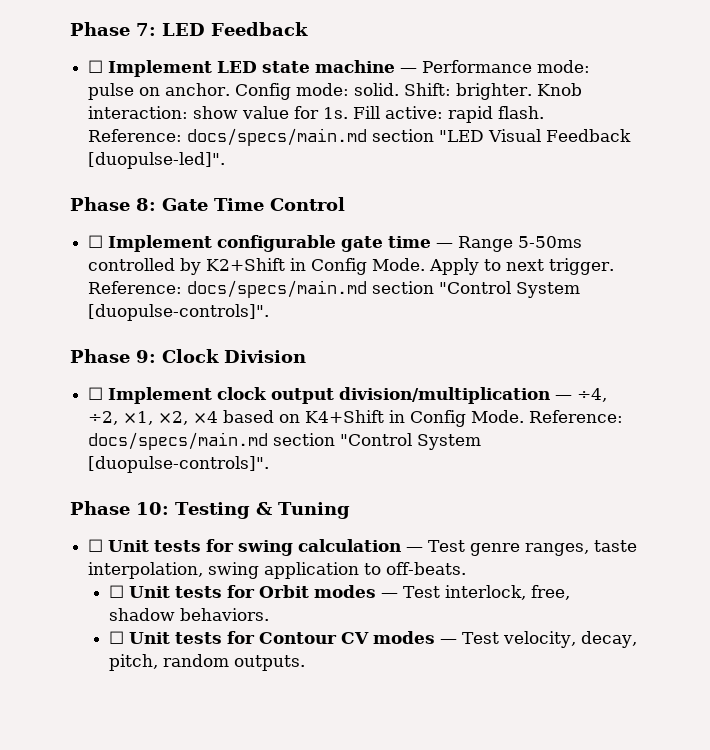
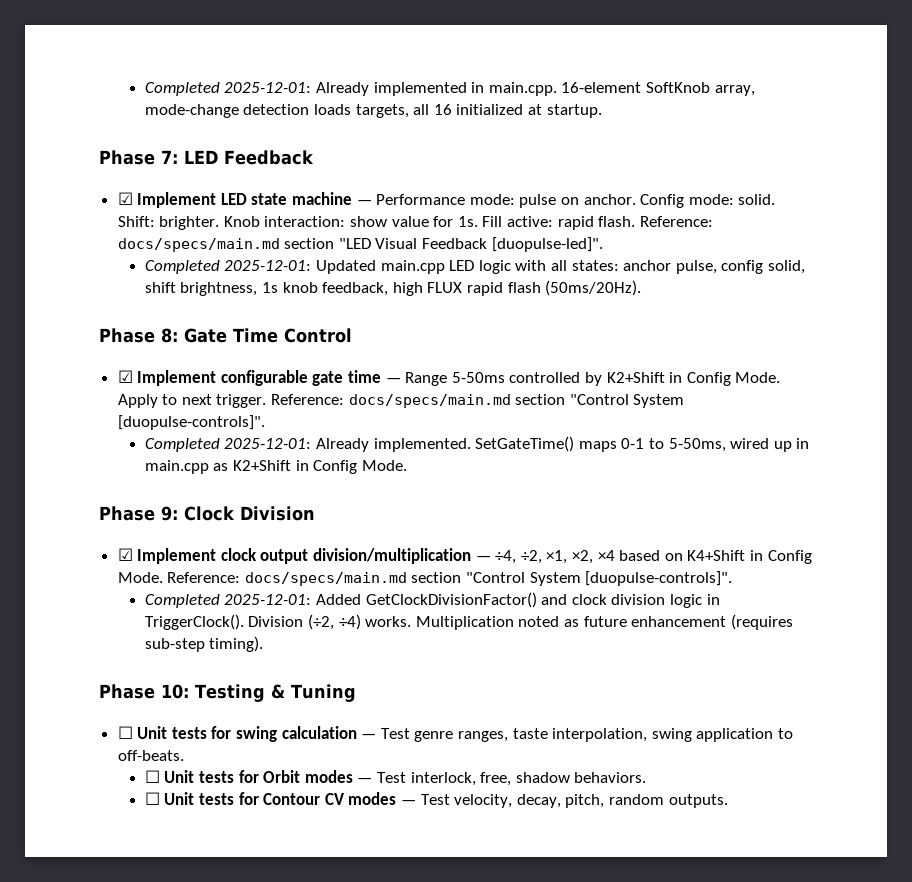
+ Completed 2025-12-01: Already implemented in main.cpp. 16-element SoftKnob array, mode-change detection loads targets, all 16 initialized at startup.
- ☐ Implement LED state machine — Performance mode: pulse on anchor.
+ ☑ Implement LED state machine — Performance mode: pulse on anchor.
+ Completed 2025-12-01: Updated main.cpp LED logic with all states: anchor pulse, config solid, shift brightness, 1s knob feedback, high FLUX rapid flash (50ms/20Hz).
- ☐ Implement configurable gate time — Range 5-50ms controlled by K2+Shift in Config Mode.
+ ☑ Implement configurable gate time — Range 5-50ms controlled by K2+Shift in Config Mode.
+ Completed 2025-12-01: Already implemented. SetGateTime() maps 0-1 to 5-50ms, wired up in main.cpp as K2+Shift in Config Mode.
- ☐ Implement clock output division/multiplication — ÷4, ÷2, ×1, ×2, ×4 based on K4+Shift in Config Mode.
+ ☑ Implement clock output division/multiplication — ÷4, ÷2, ×1, ×2, ×4 based on K4+Shift in Config Mode.
+ Completed 2025-12-01: Added GetClockDivisionFactor() and clock division logic in TriggerClock(). Division (÷2, ÷4) works. Multiplication noted as future enhancement (requires sub-step timing).

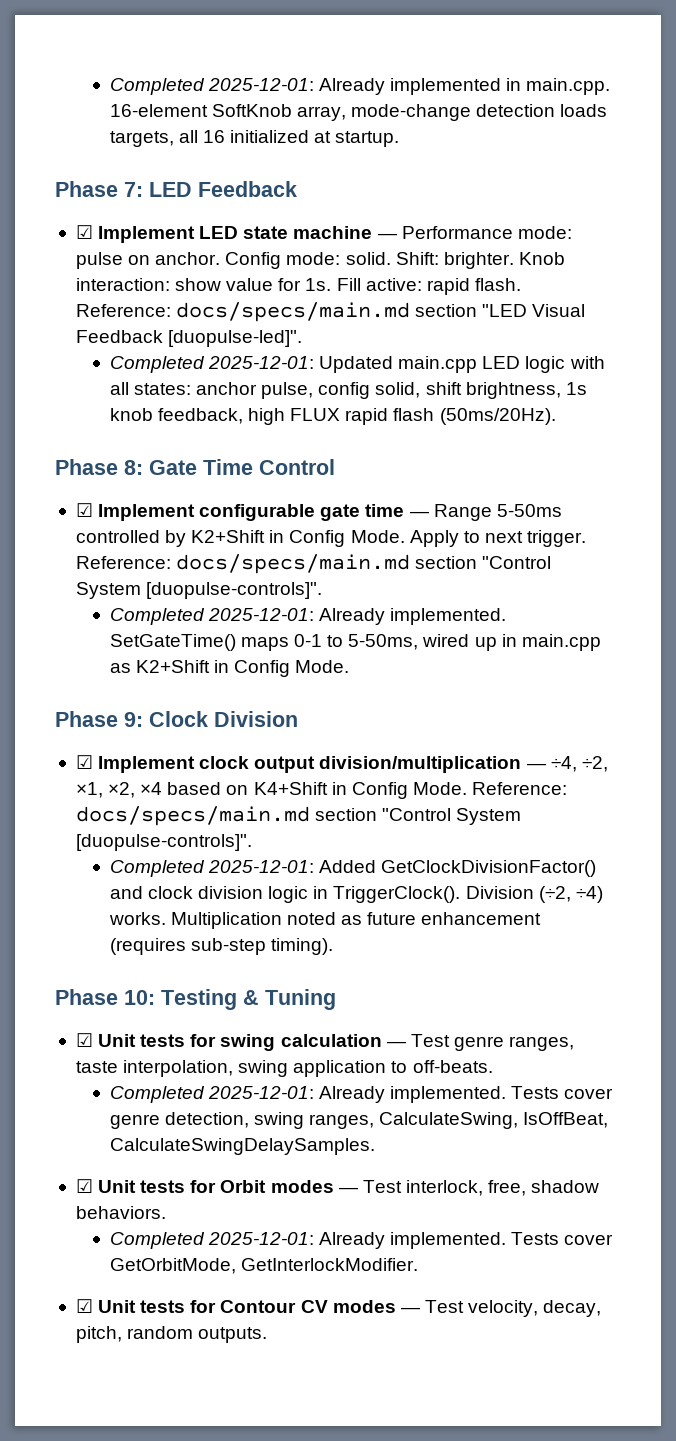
- ☐ Unit tests for swing calculation — Test genre ranges, taste interpolation, swing application to off-beats.
+ ☑ Unit tests for swing calculation — Test genre ranges, taste interpolation, swing application to off-beats.
- ☐ Unit tests for Orbit modes — Test interlock, free, shadow behaviors.
+ Completed 2025-12-01: Already implemented. Tests cover genre detection, swing ranges, CalculateSwing, IsOffBeat, CalculateSwingDelaySamples.
+ ☑ Unit tests for Orbit modes — Test interlock, free, shadow behaviors.
- ☐ Unit tests for Contour CV modes — Test velocity, decay, pitch, random outputs.
+ Completed 2025-12-01: Already implemented. Tests cover GetOrbitMode, GetInterlockModifier.
+ ☑ Unit tests for Contour CV modes — Test velocity, decay, pitch, random outputs.

